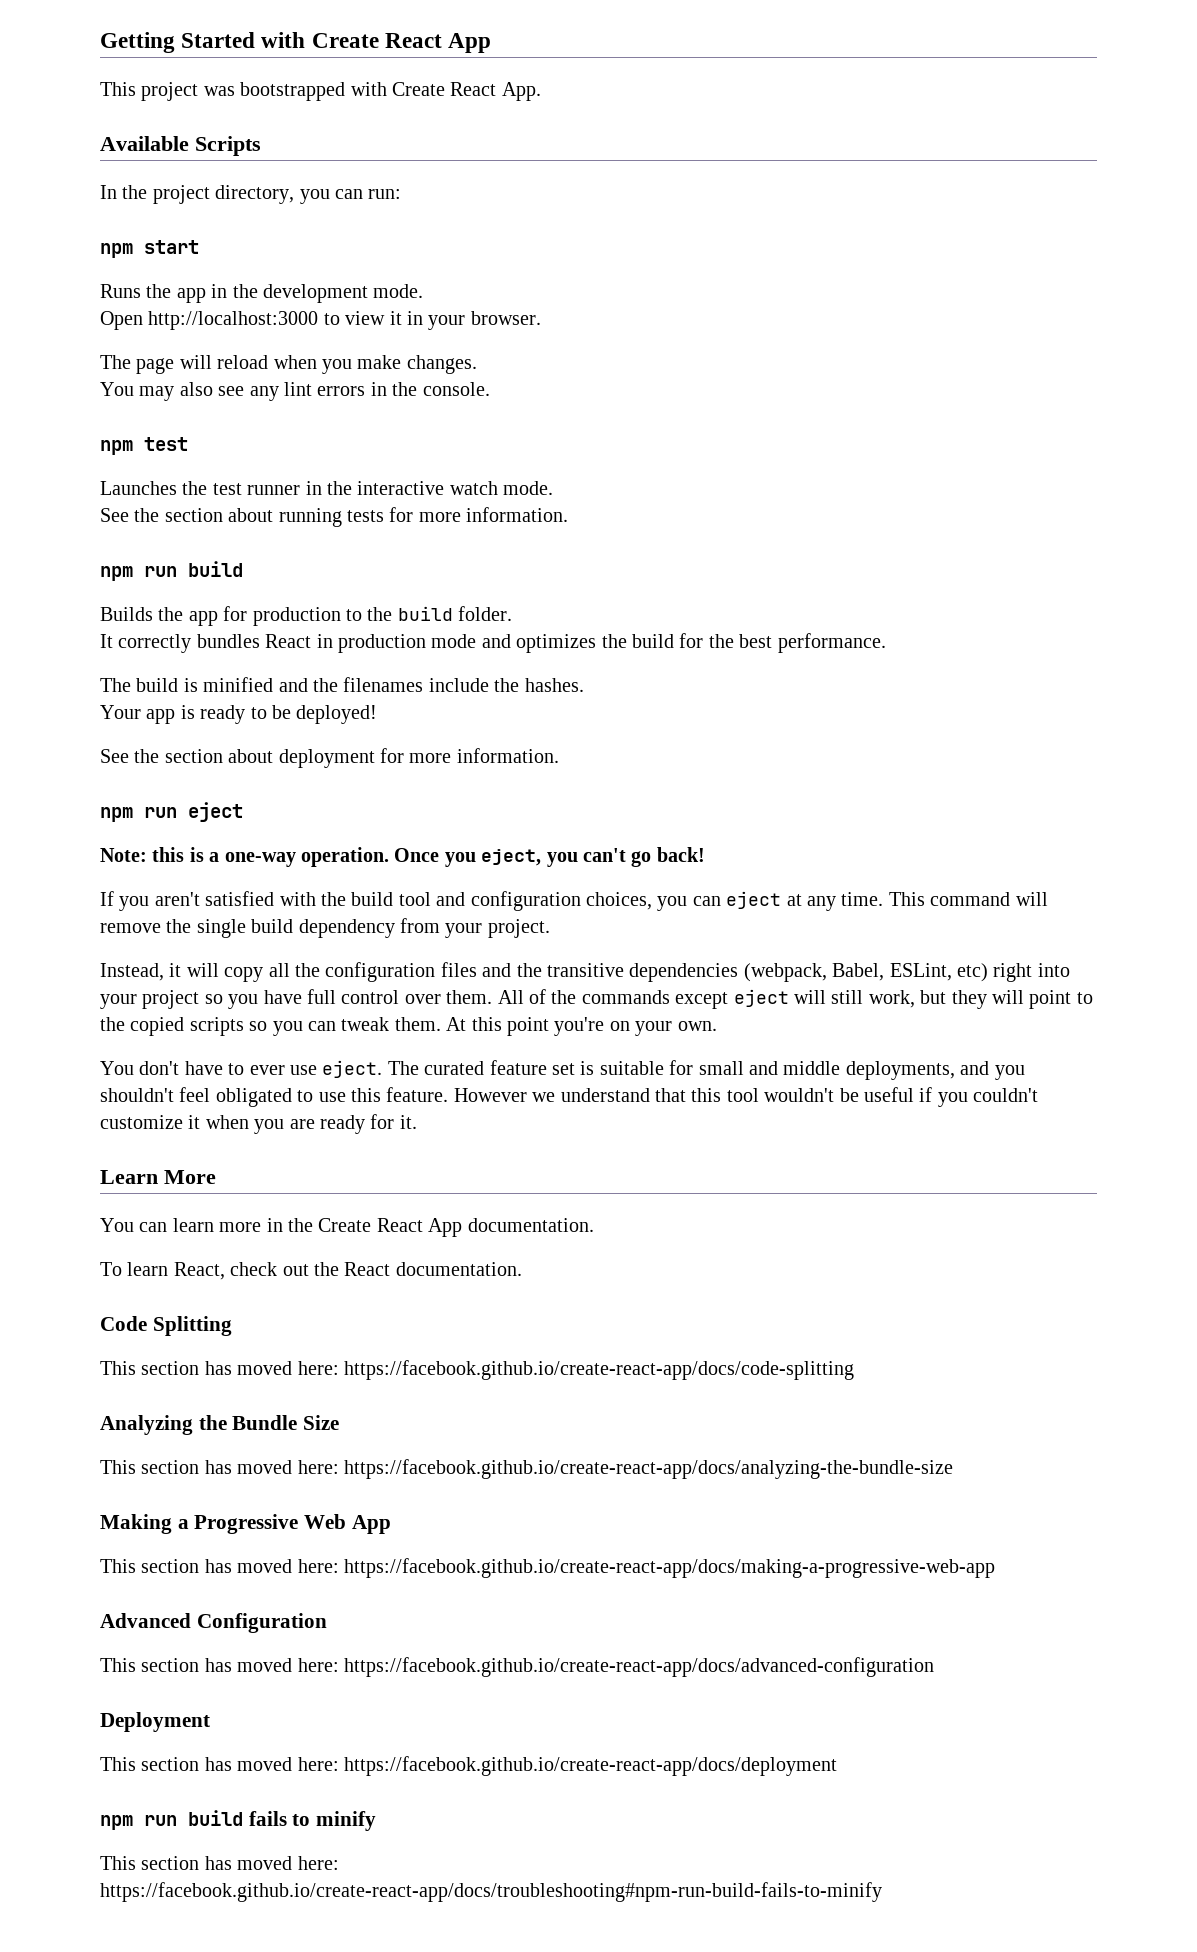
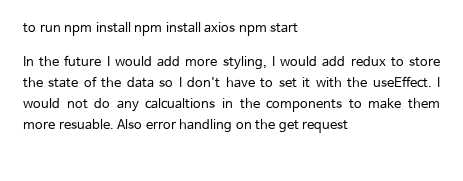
- Getting Started with Create React App
- This project was bootstrapped with Create React App.
- Available Scripts
- In the project directory, you can run:
- npm start
- Runs the app in the development mode.
- Open http://localhost:3000 to view it in your browser.
- The page will reload when you make changes.
- You may also see any lint errors in the console.
- npm test
- Launches the test runner in the interactive watch mode.
- See the section about running tests for more information.
- npm run build
- Builds the app for production to the build folder.
- It correctly bundles React in production mode and optimizes the build for the best performance.
- The build is minified and the filenames include the hashes.
- Your app is ready to be deployed!
- See the section about deployment for more information.
- npm run eject
- Note: this is a one-way operation. Once you eject, you can't go back!
- If you aren't satisfied with the build tool and configuration choices, you can eject at any time. This command will remove the single build dependency from your project.
- Instead, it will copy all the configuration files and the transitive dependencies (webpack, Babel, ESLint, etc) right into your project so you have full control over them. All of the commands except eject will still work, but they will point to the copied scripts so you can tweak them. At this point you're on your own.
- You don't have to ever use eject. The curated feature set is suitable for small and middle deployments, and you shouldn't feel obligated to use this feature. However we understand that this tool wouldn't be useful if you couldn't customize it when you are ready for it.
- Learn More
- You can learn more in the Create React App documentation.
- To learn React, check out the React documentation.
- Code Splitting
- This section has moved here: https://facebook.github.io/create-react-app/docs/code-splitting
- Analyzing the Bundle Size
- This section has moved here: https://facebook.github.io/create-react-app/docs/analyzing-the-bundle-size
- Making a Progressive Web App
- This section has moved here: https://facebook.github.io/create-react-app/docs/making-a-progressive-web-app
- Advanced Configuration
- This section has moved here: https://facebook.github.io/create-react-app/docs/advanced-configuration
- Deployment
- This section has moved here: https://facebook.github.io/create-react-app/docs/deployment
- npm run build fails to minify
- This section has moved here: https://facebook.github.io/create-react-app/docs/troubleshooting#npm-run-build-fails-to-minify
+ to run npm install npm install axios npm start
+ In the future I would add more styling, I would add redux to store the state of the data so I don't have to set it with the useEffect. I would not do any calcualtions in the components to make them more resuable. Also error handling on the get request

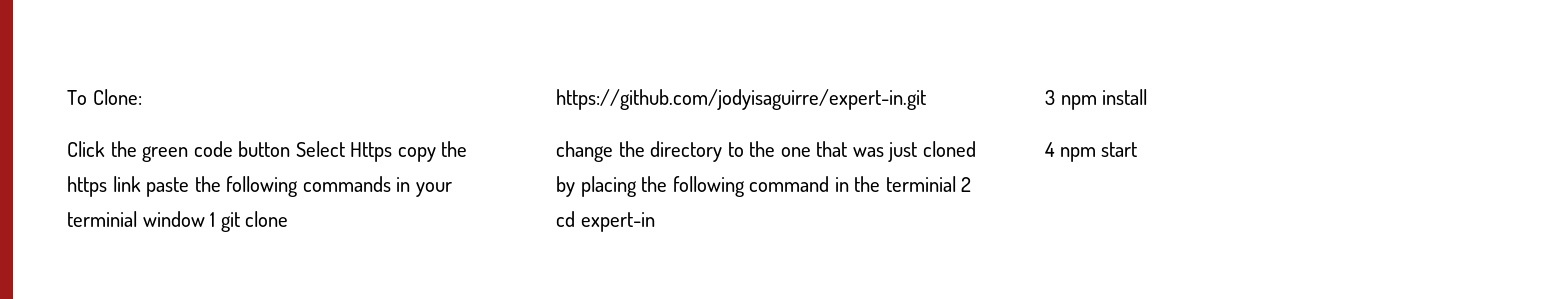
- to run npm install npm install axios npm start
+ To Clone:
+ Click the green code button Select Https copy the https link paste the following commands in your terminial window 1 git clone https://github.com/jodyisaguirre/expert-in.git
+ change the directory to the one that was just cloned by placing the following command in the terminial 2 cd expert-in
+ 3 npm install
+ 4 npm start
- In the future I would add more styling, I would add redux to store the state of the data so I don't have to set it with the useEffect. I would not do any calcualtions in the components to make them more resuable. Also error handling on the get request

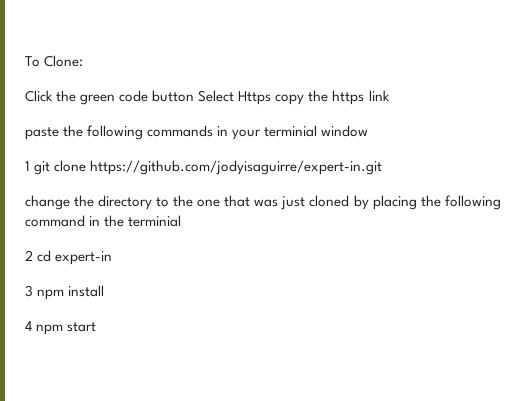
- Click the green code button Select Https copy the https link paste the following commands in your terminial window 1 git clone https://github.com/jodyisaguirre/expert-in.git
+ Click the green code button Select Https copy the https link
+ paste the following commands in your terminial window
+ 1 git clone https://github.com/jodyisaguirre/expert-in.git
- change the directory to the one that was just cloned by placing the following command in the terminial 2 cd expert-in
+ change the directory to the one that was just cloned by placing the following command in the terminial
+ 2 cd expert-in

